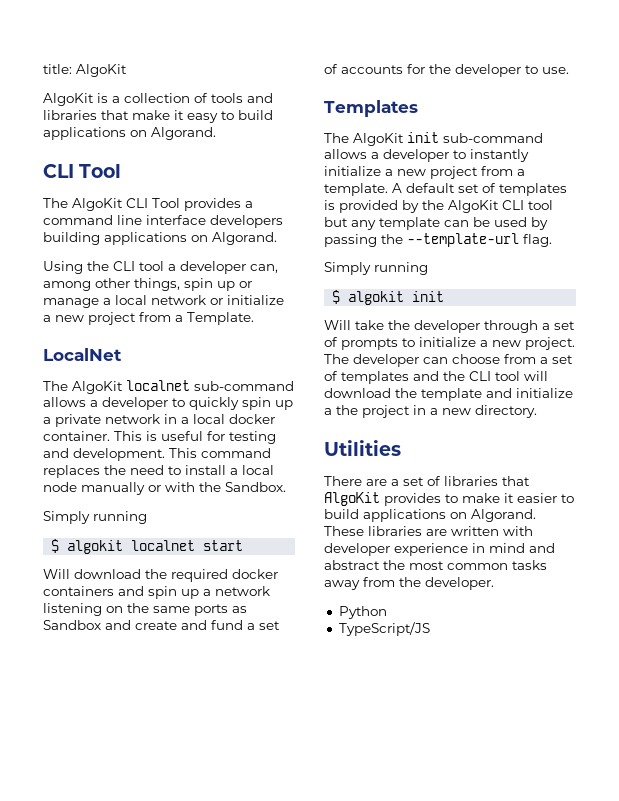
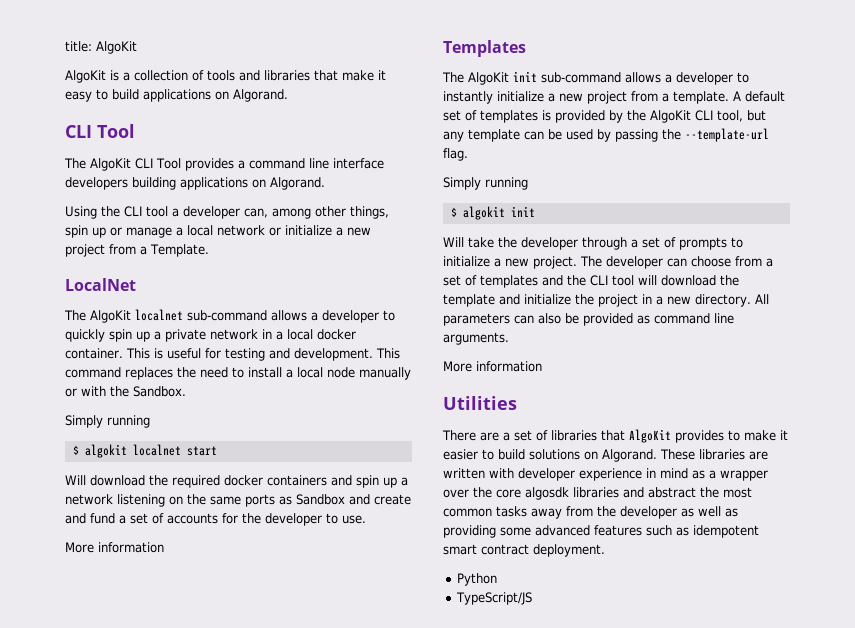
  Will download the required docker containers and spin up a network listening on the same ports as Sandbox and create and fund a set of accounts for the developer to use.
+ More information
- A default set of templates is provided by the AlgoKit CLI tool but any template can be used by passing the --template-url flag.
+ A default set of templates is provided by the AlgoKit CLI tool, but any template can be used by passing the --template-url flag.
- The developer can choose from a set of templates and the CLI tool will download the template and initialize a the project in a new directory.
+ The developer can choose from a set of templates and the CLI tool will download the template and initialize the project in a new directory. All parameters can also be provided as command line arguments.
+ More information
- There are a set of libraries that AlgoKit provides to make it easier to build applications on Algorand.
+ There are a set of libraries that AlgoKit provides to make it easier to build solutions on Algorand.
- These libraries are written with developer experience in mind and abstract the most common tasks away from the developer.
+ These libraries are written with developer experience in mind as a wrapper over the core algosdk libraries and abstract the most common tasks away from the developer as well as providing some advanced features such as idempotent smart contract deployment.

